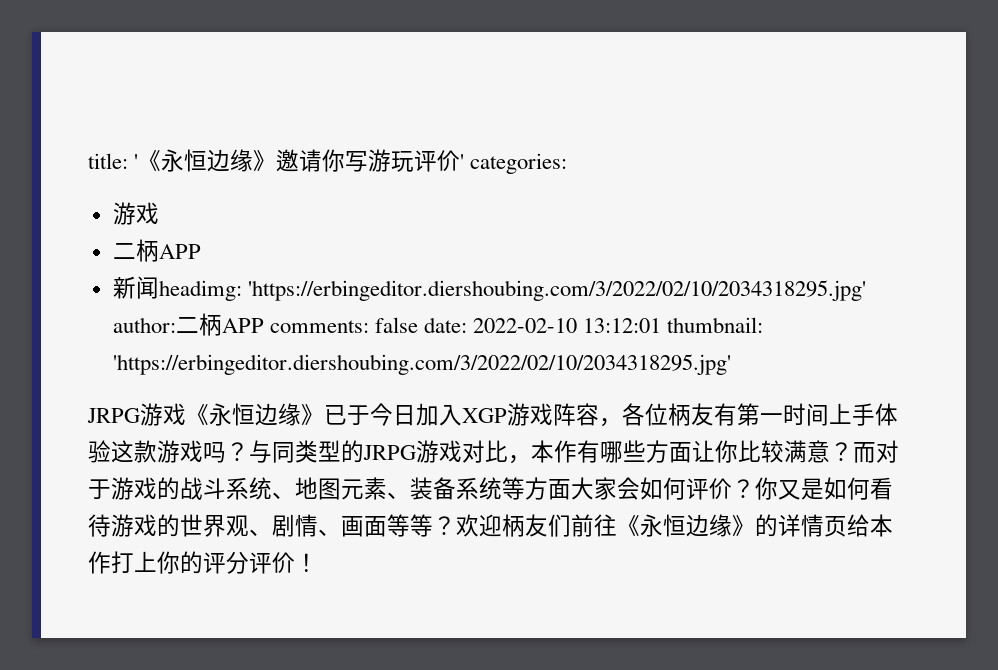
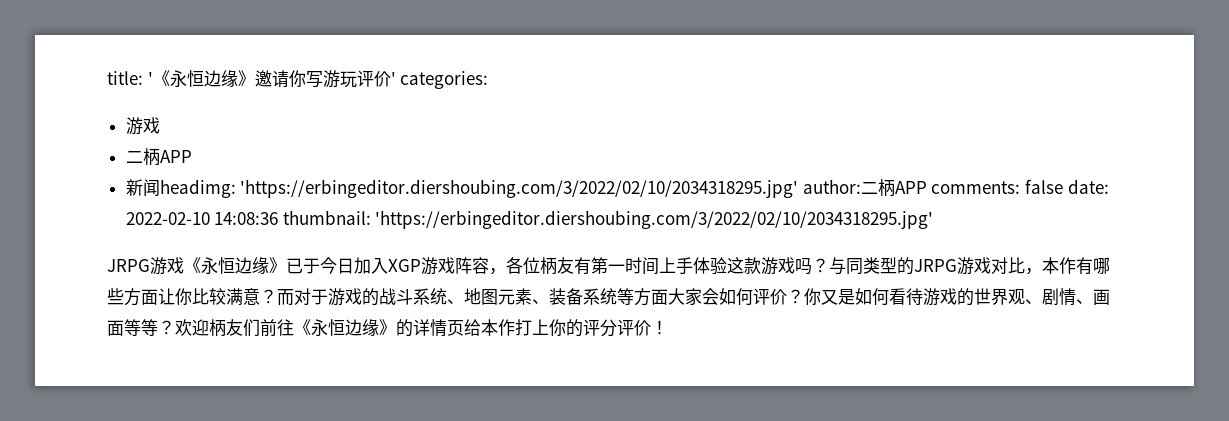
- 新闻headimg: 'https://erbingeditor.diershoubing.com/3/2022/02/10/2034318295.jpg' author:二柄APP comments: false date: 2022-02-10 13:12:01 thumbnail: 'https://erbingeditor.diershoubing.com/3/2022/02/10/2034318295.jpg'
+ 新闻headimg: 'https://erbingeditor.diershoubing.com/3/2022/02/10/2034318295.jpg' author:二柄APP comments: false date: 2022-02-10 14:08:36 thumbnail: 'https://erbingeditor.diershoubing.com/3/2022/02/10/2034318295.jpg'

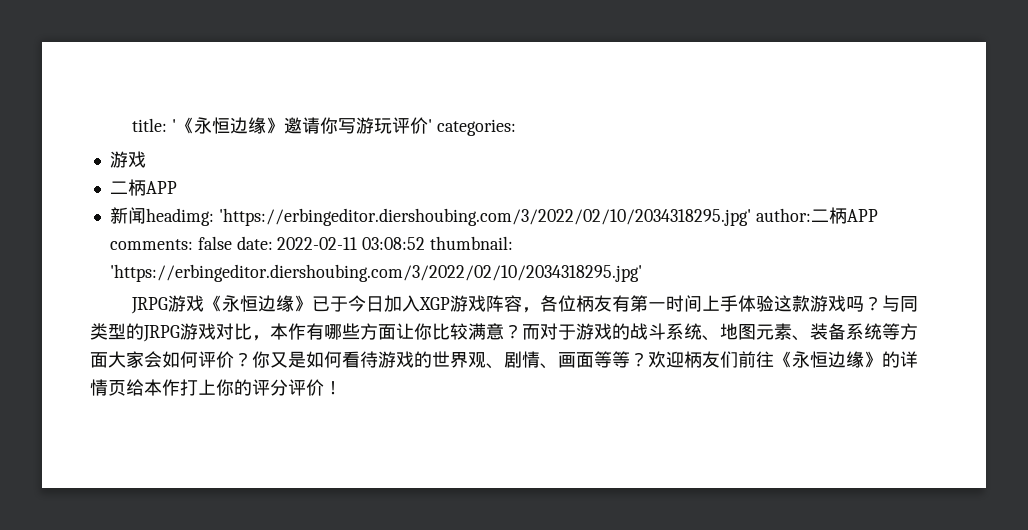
- 新闻headimg: 'https://erbingeditor.diershoubing.com/3/2022/02/10/2034318295.jpg' author:二柄APP comments: false date: 2022-02-10 14:08:36 thumbnail: 'https://erbingeditor.diershoubing.com/3/2022/02/10/2034318295.jpg'
+ 新闻headimg: 'https://erbingeditor.diershoubing.com/3/2022/02/10/2034318295.jpg' author:二柄APP comments: false date: 2022-02-11 03:08:52 thumbnail: 'https://erbingeditor.diershoubing.com/3/2022/02/10/2034318295.jpg'

